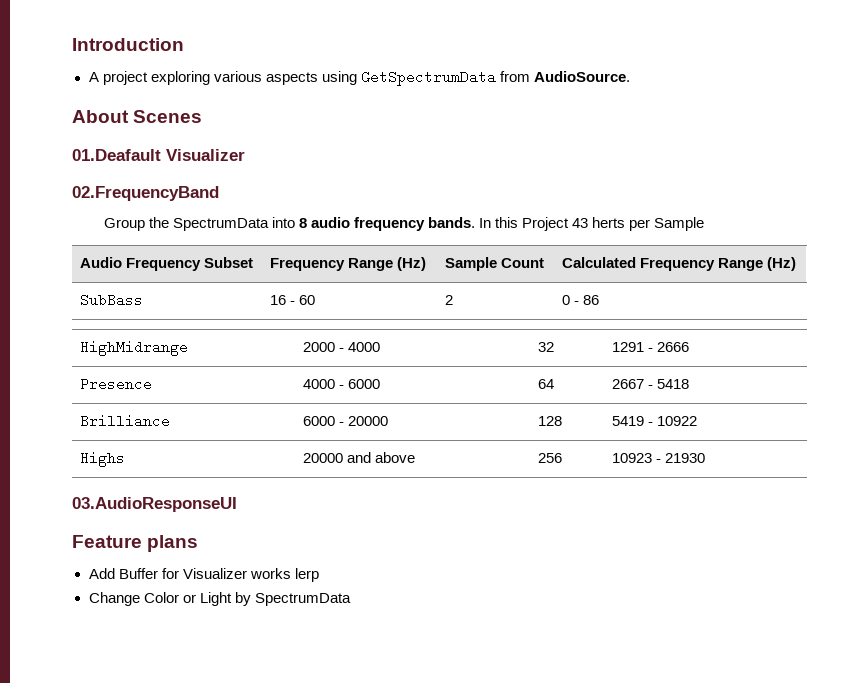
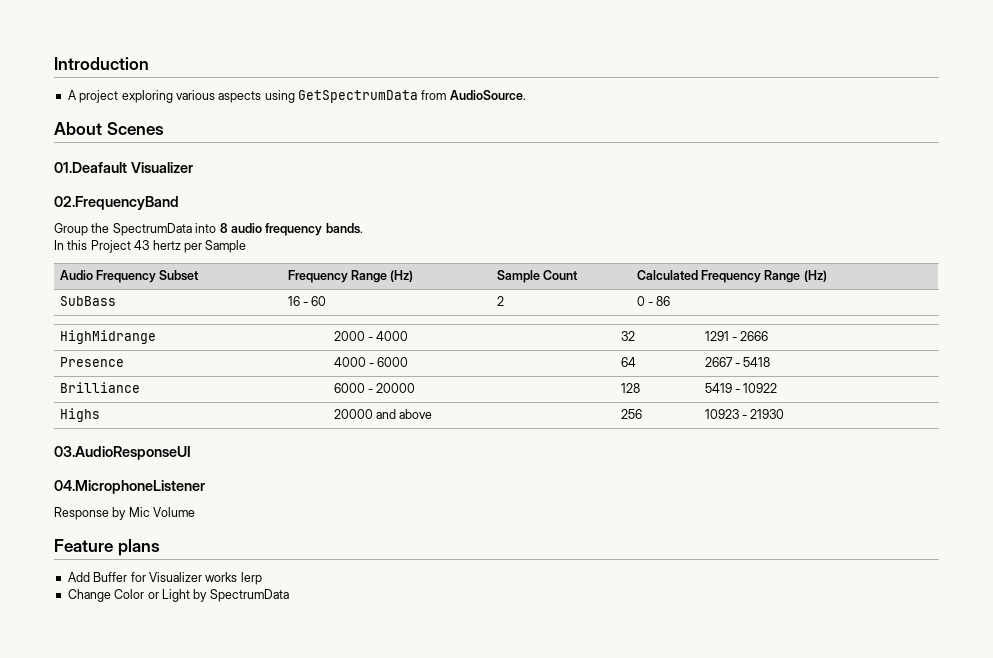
- Group the SpectrumData into 8 audio frequency bands. In this Project 43 herts per Sample
+ Group the SpectrumData into 8 audio frequency bands.
+ In this Project 43 hertz per Sample
+ 04.MicrophoneListener
+ Response by Mic Volume

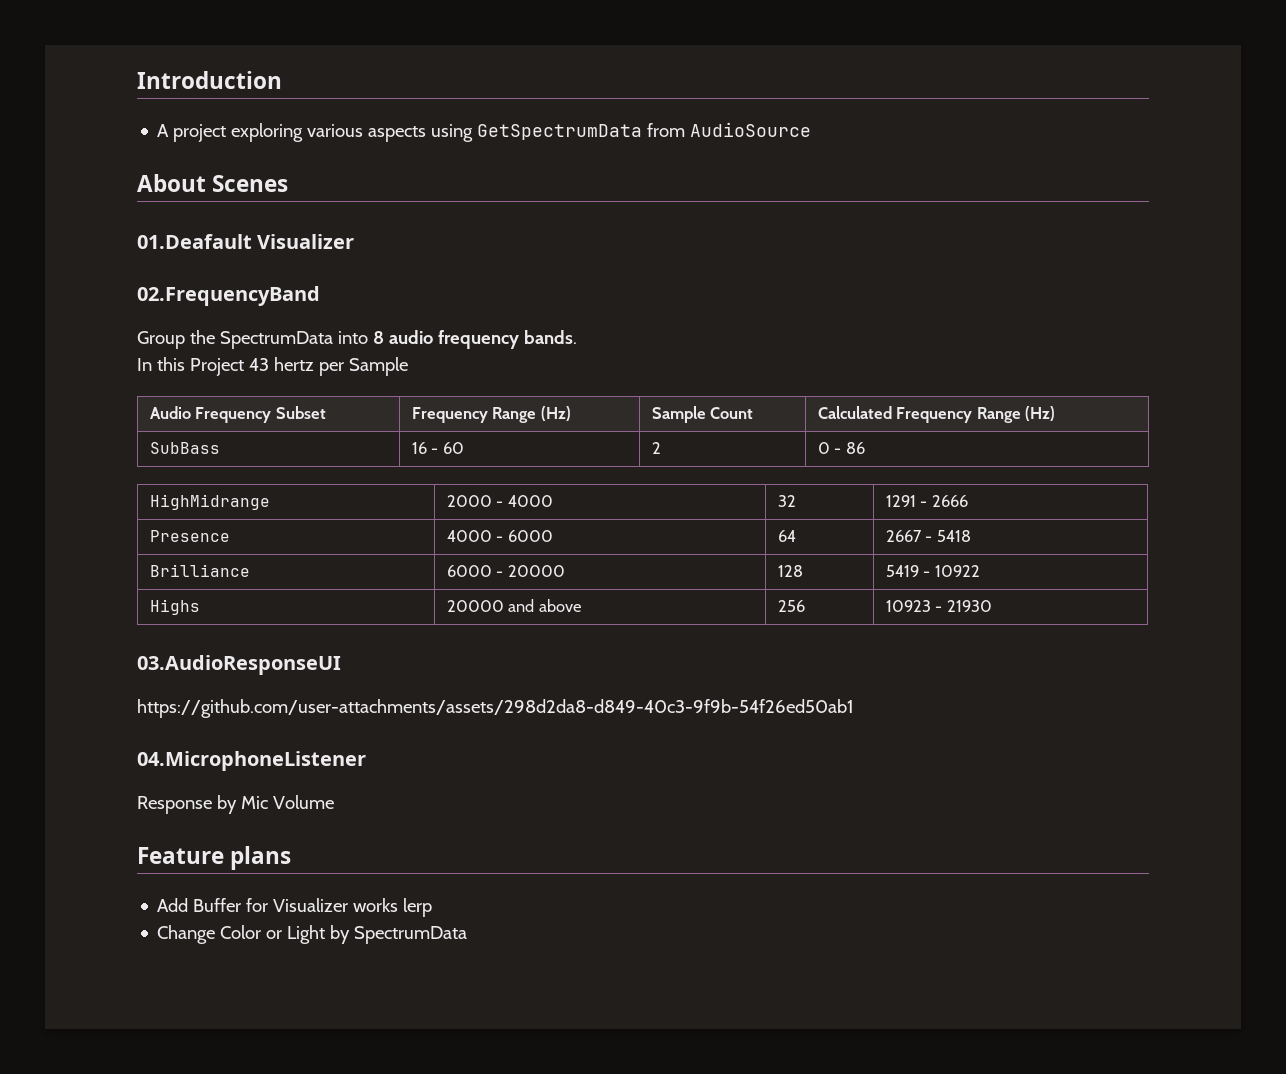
- A project exploring various aspects using GetSpectrumData from AudioSource.
+ A project exploring various aspects using GetSpectrumData from AudioSource
+ https://github.com/user-attachments/assets/298d2da8-d849-40c3-9f9b-54f26ed50ab1

